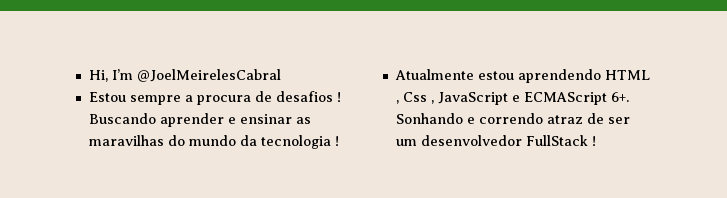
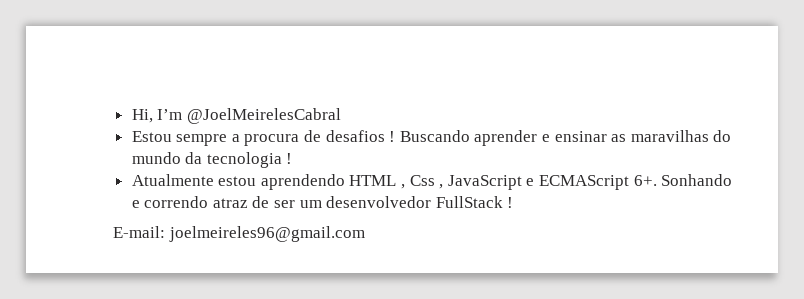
+ E-mail: joelmeireles96@gmail.com

